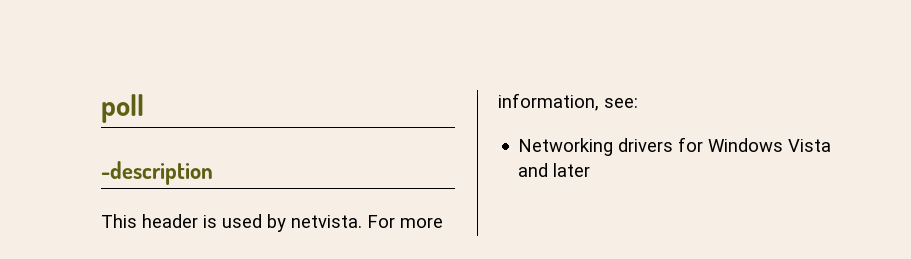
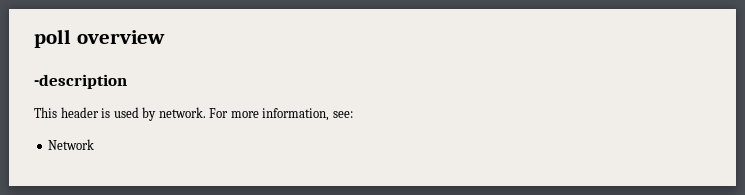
- poll
+ poll overview
- This header is used by netvista.
+ This header is used by network.
- Networking drivers for Windows Vista and later
+ Network

